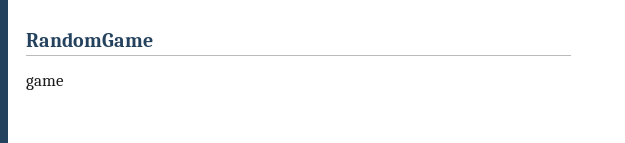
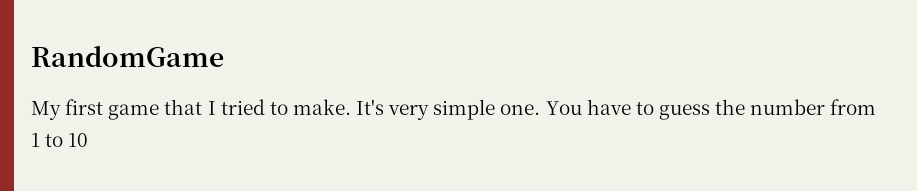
- game
+ My first game that I tried to make. It's very simple one. You have to guess the number from 1 to 10

